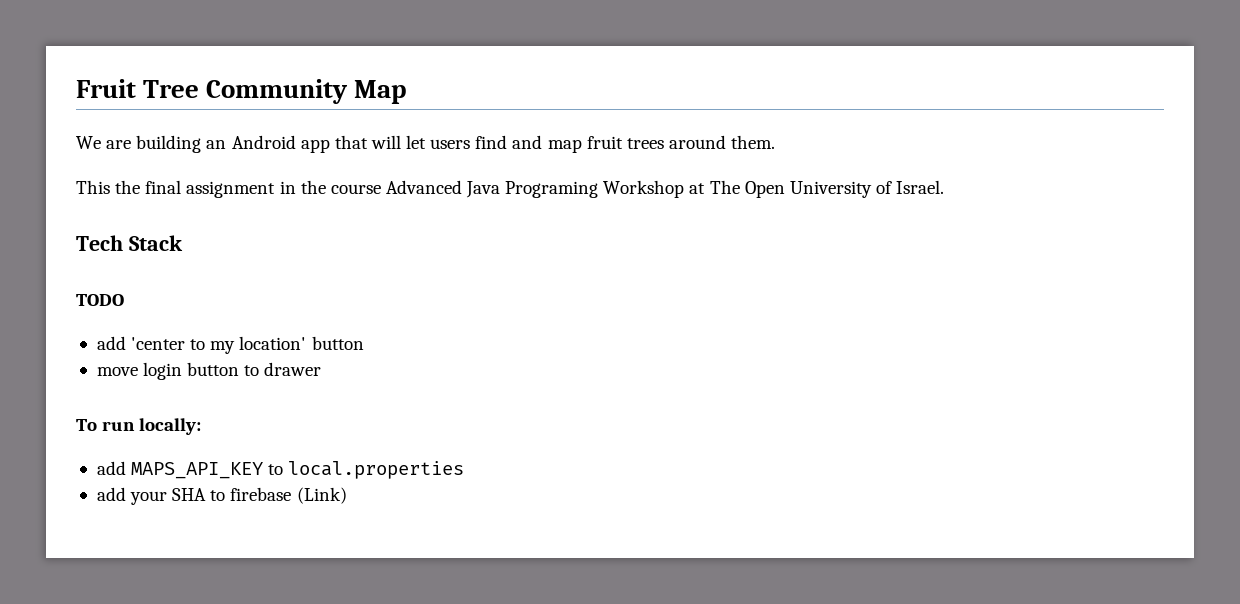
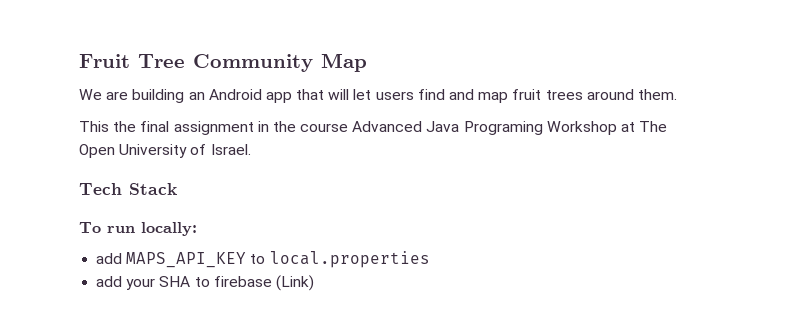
- TODO
- add 'center to my location' button
- move login button to drawer

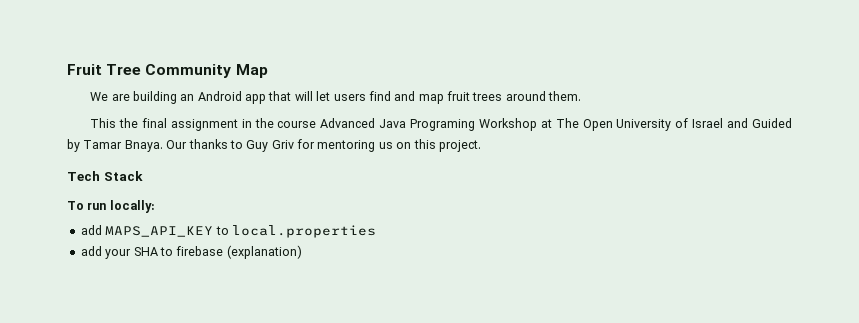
- This the final assignment in the course Advanced Java Programing Workshop at The Open University of Israel.
+ This the final assignment in the course Advanced Java Programing Workshop at The Open University of Israel and Guided by Tamar Bnaya. Our thanks to Guy Griv for mentoring us on this project.
- add your SHA to firebase (Link)
+ add your SHA to firebase (explanation)

